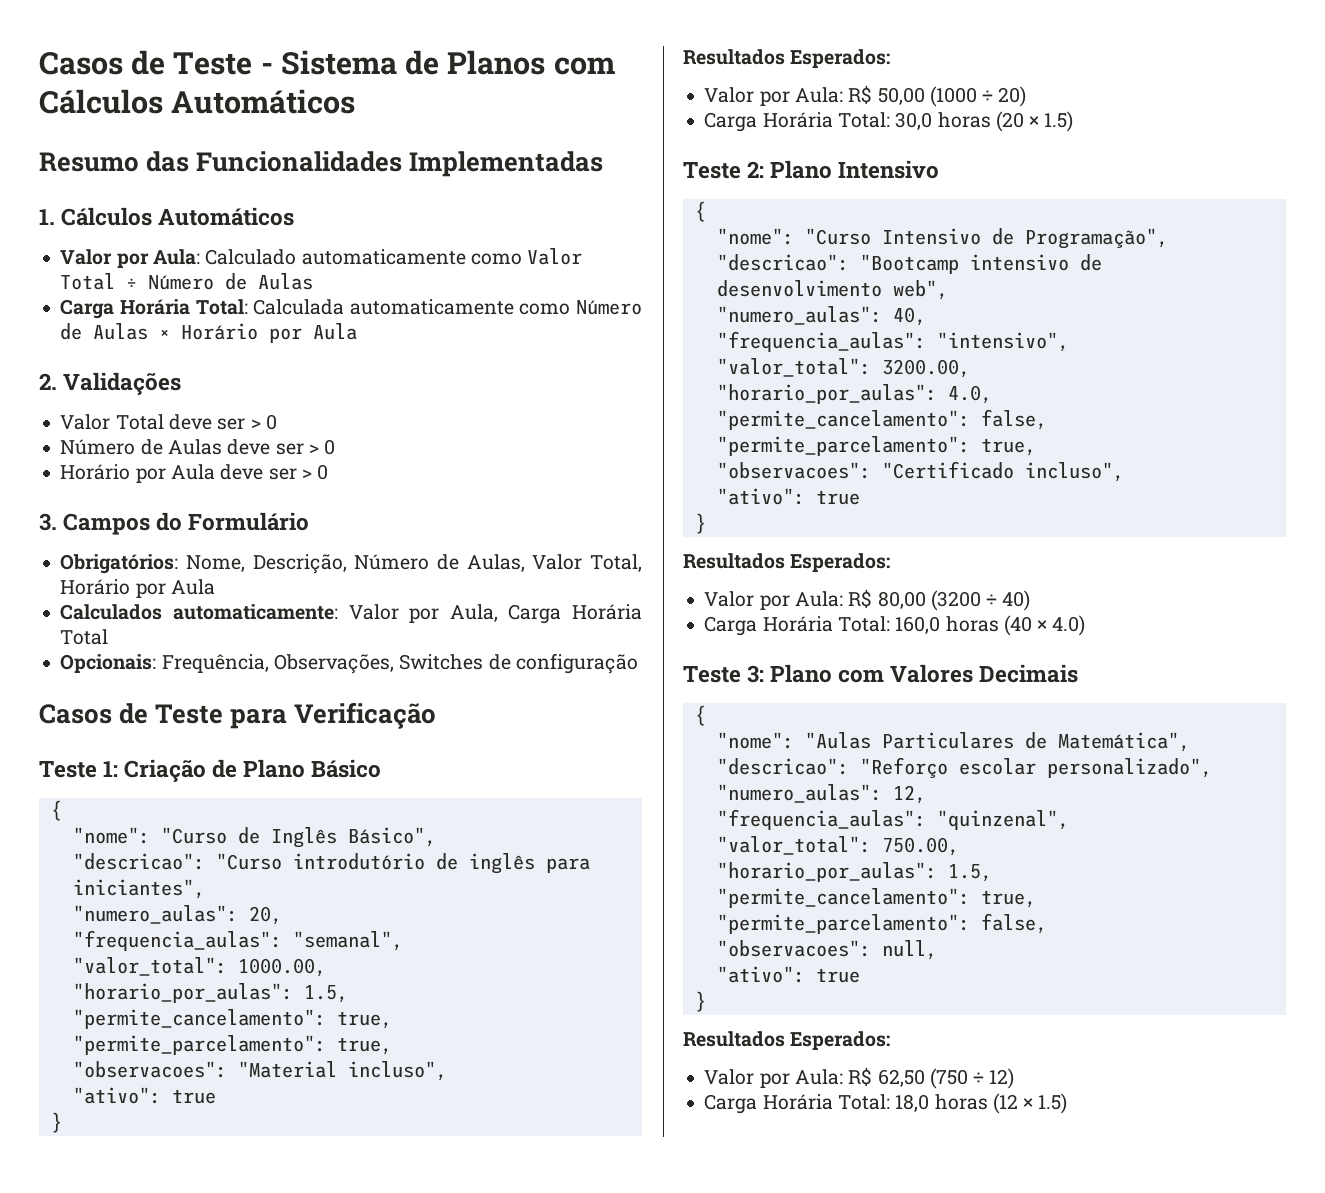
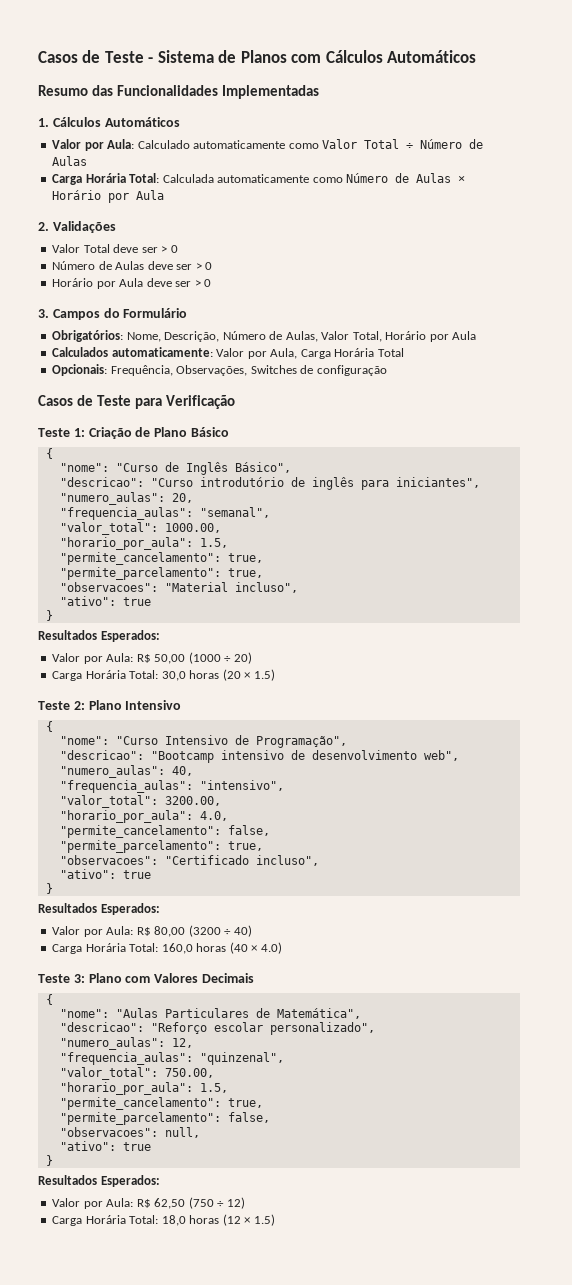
  "valor_total": 1000.00,
- "horario_por_aulas": 1.5,
+ "horario_por_aula": 1.5,
- "horario_por_aulas": 4.0,
+ "horario_por_aula": 4.0,
  "valor_total": 750.00,
- "horario_por_aulas": 1.5,
+ "horario_por_aula": 1.5,

